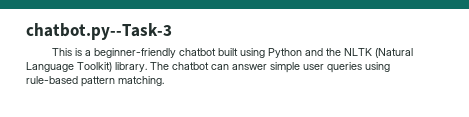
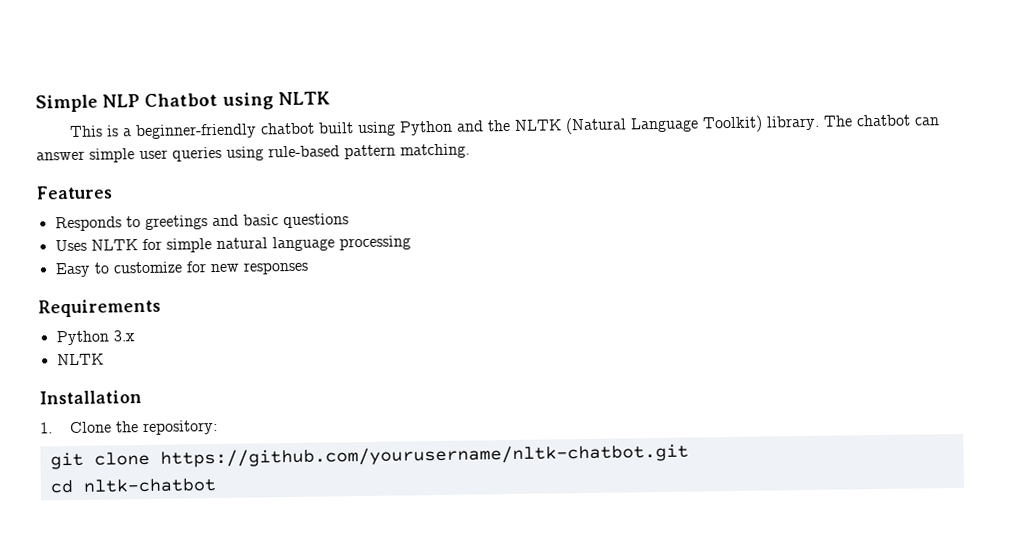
- chatbot.py--Task-3
+ Simple NLP Chatbot using NLTK
+ Features
+ Responds to greetings and basic questions
+ Uses NLTK for simple natural language processing
+ Easy to customize for new responses
+ Requirements
+ Python 3.x
+ NLTK
+ Installation
+ 1. Clone the repository:
+ git clone https://github.com/yourusername/nltk-chatbot.git
+ cd nltk-chatbot

